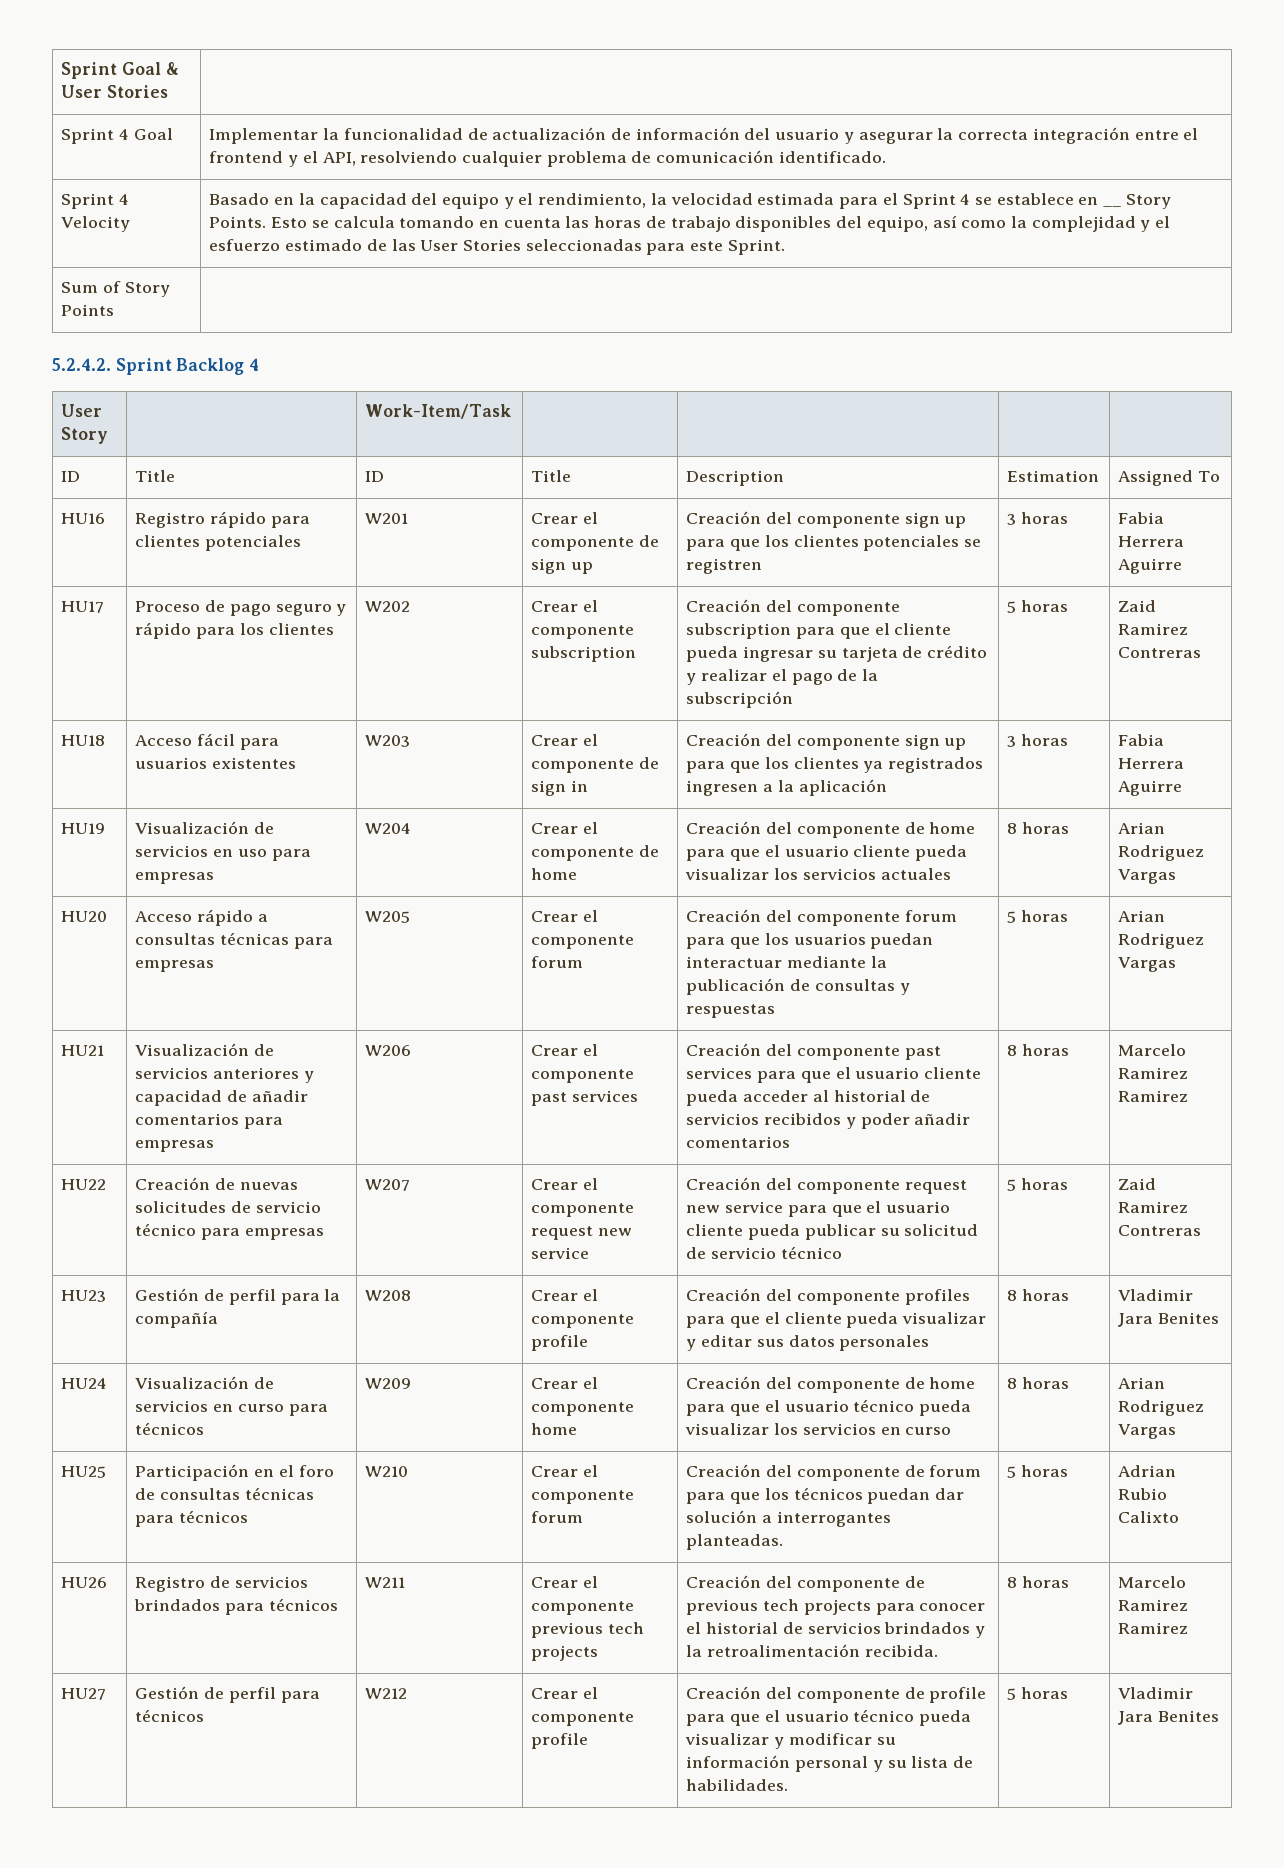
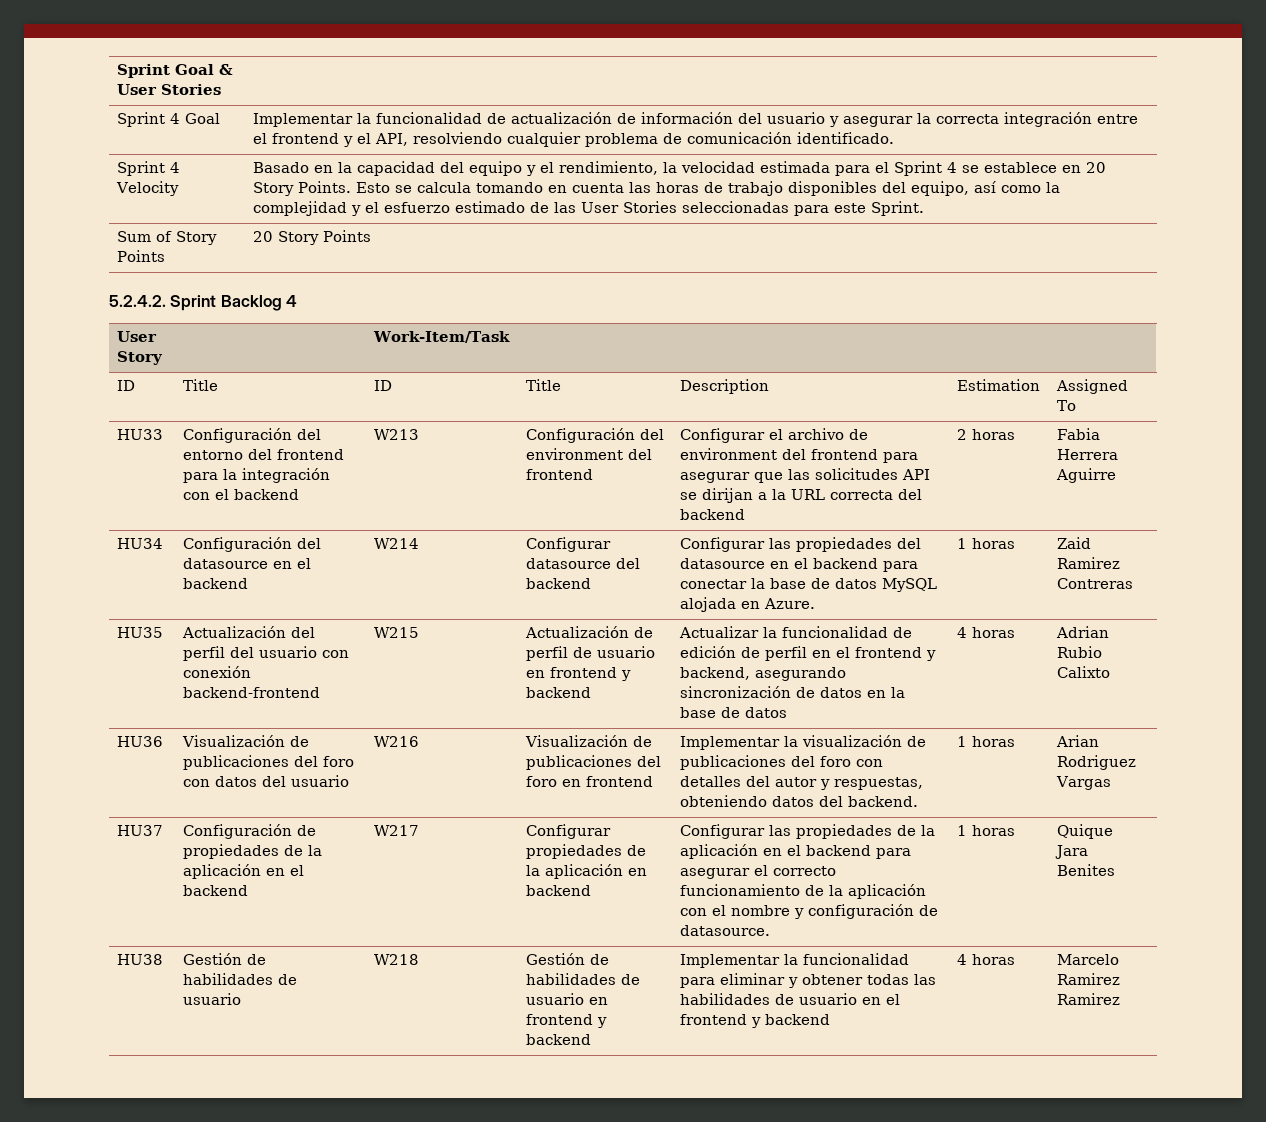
- Basado en la capacidad del equipo y el rendimiento, la velocidad estimada para el Sprint 4 se establece en __ Story Points.
+ Basado en la capacidad del equipo y el rendimiento, la velocidad estimada para el Sprint 4 se establece en 20 Story Points.
- Sum of Story Points |
+ Sum of Story Points | 20 Story Points
- HU16 | Registro rápido para clientes potenciales | W201 | Crear el componente de sign up | Creación del componente sign up para que los clientes potenciales se registren | 3 horas | Fabia Herrera Aguirre
- HU17 | Proceso de pago seguro y rápido para los clientes | W202 | Crear el componente subscription | Creación del componente subscription para que el cliente pueda ingresar su tarjeta de crédito y realizar el pago de la subscripción | 5 horas | Zaid Ramirez Contreras
- HU18 | Acceso fácil para usuarios existentes | W203 | Crear el componente de sign in | Creación del componente sign up para que los clientes ya registrados ingresen a la aplicación | 3 horas | Fabia Herrera Aguirre
- HU19 | Visualización de servicios en uso para empresas | W204 | Crear el componente de home | Creación del componente de home para que el usuario cliente pueda visualizar los servicios actuales | 8 horas | Arian Rodriguez Vargas
- HU20 | Acceso rápido a consultas técnicas para empresas | W205 | Crear el componente forum | Creación del componente forum para que los usuarios puedan interactuar mediante la publicación de consultas y respuestas | 5 horas | Arian Rodriguez Vargas
- HU21 | Visualización de servicios anteriores y capacidad de añadir comentarios para empresas | W206 | Crear el componente past services | Creación del componente past services para que el usuario cliente pueda acceder al historial de servicios recibidos y poder añadir comentarios | 8 horas | Marcelo Ramirez Ramirez
- HU22 | Creación de nuevas solicitudes de servicio técnico para empresas | W207 | Crear el componente request new service | Creación del componente request new service para que el usuario cliente pueda publicar su solicitud de servicio técnico | 5 horas | Zaid Ramirez Contreras
- HU23 | Gestión de perfil para la compañía | W208 | Crear el componente profile | Creación del componente profiles para que el cliente pueda visualizar y editar sus datos personales | 8 horas | Vladimir Jara Benites
- HU24 | Visualización de servicios en curso para técnicos | W209 | Crear el componente home | Creación del componente de home para que el usuario técnico pueda visualizar los servicios en curso | 8 horas | Arian Rodriguez Vargas
- HU25 | Participación en el foro de consultas técnicas para técnicos | W210 | Crear el componente forum | Creación del componente de forum para que los técnicos puedan dar solución a interrogantes planteadas. | 5 horas | Adrian Rubio Calixto
- HU26 | Registro de servicios brindados para técnicos | W211 | Crear el componente previous tech projects | Creación del componente de previous tech projects para conocer el historial de servicios brindados y la retroalimentación recibida. | 8 horas | Marcelo Ramirez Ramirez
- HU27 | Gestión de perfil para técnicos | W212 | Crear el componente profile | Creación del componente de profile para que el usuario técnico pueda visualizar y modificar su información personal y su lista de habilidades. | 5 horas | Vladimir Jara Benites
+ HU33 | Configuración del entorno del frontend para la integración con el backend | W213 | Configuración del environment del frontend | Configurar el archivo de environment del frontend para asegurar que las solicitudes API se dirijan a la URL correcta del backend | 2 horas | Fabia Herrera Aguirre
+ HU34 | Configuración del datasource en el backend | W214 | Configurar datasource del backend | Configurar las propiedades del datasource en el backend para conectar la base de datos MySQL alojada en Azure. | 1 horas | Zaid Ramirez Contreras
+ HU35 | Actualización del perfil del usuario con conexión backend-frontend | W215 | Actualización de perfil de usuario en frontend y backend | Actualizar la funcionalidad de edición de perfil en el frontend y backend, asegurando sincronización de datos en la base de datos | 4 horas | Adrian Rubio Calixto
+ HU36 | Visualización de publicaciones del foro con datos del usuario | W216 | Visualización de publicaciones del foro en frontend | Implementar la visualización de publicaciones del foro con detalles del autor y respuestas, obteniendo datos del backend. | 1 horas | Arian Rodriguez Vargas
+ HU37 | Configuración de propiedades de la aplicación en el backend | W217 | Configurar propiedades de la aplicación en backend | Configurar las propiedades de la aplicación en el backend para asegurar el correcto funcionamiento de la aplicación con el nombre y configuración de datasource. | 1 horas | Quique Jara Benites
+ HU38 | Gestión de habilidades de usuario | W218 | Gestión de habilidades de usuario en frontend y backend | Implementar la funcionalidad para eliminar y obtener todas las habilidades de usuario en el frontend y backend | 4 horas | Marcelo Ramirez Ramirez

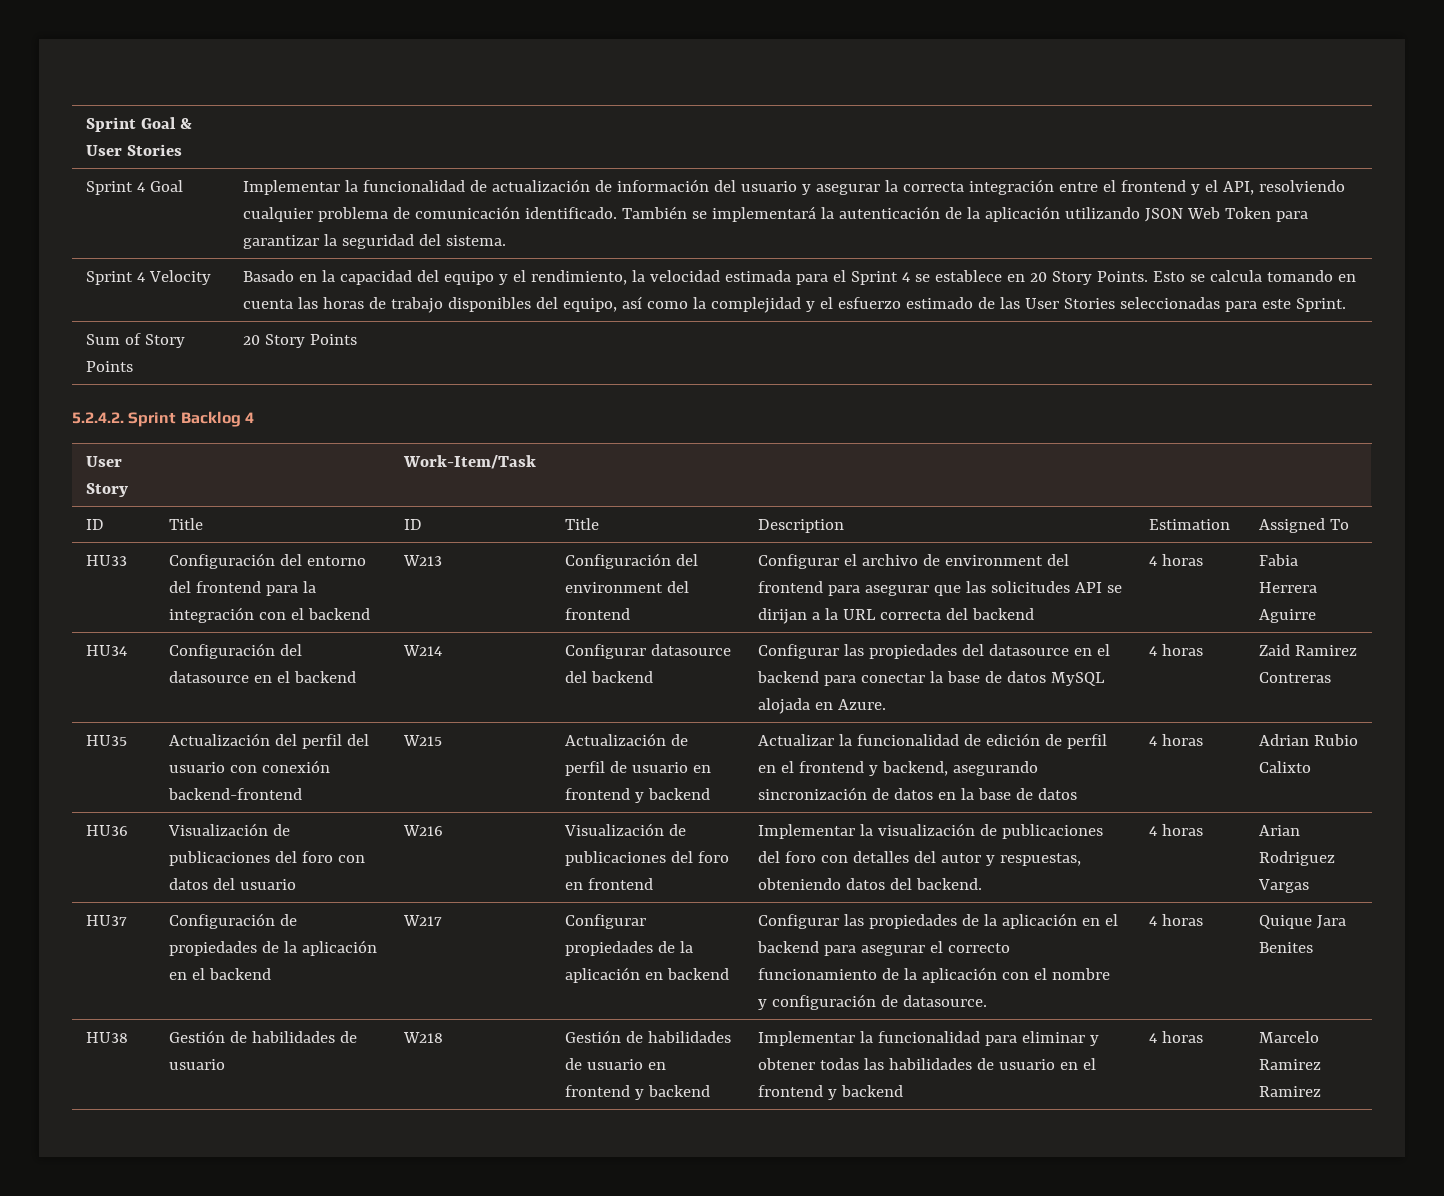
+ También se implementará la autenticación de la aplicación utilizando JSON Web Token para garantizar la seguridad del sistema.
- Configurar el archivo de environment del frontend para asegurar que las solicitudes API se dirijan a la URL correcta del backend | 2 horas
+ Configurar el archivo de environment del frontend para asegurar que las solicitudes API se dirijan a la URL correcta del backend | 4 horas
- HU34 | Configuración del datasource en el backend | W214 | Configurar datasource del backend | Configurar las propiedades del datasource en el backend para conectar la base de datos MySQL alojada en Azure. | 1 horas | Zaid Ramirez Contreras
+ HU34 | Configuración del datasource en el backend | W214 | Configurar datasource del backend | Configurar las propiedades del datasource en el backend para conectar la base de datos MySQL alojada en Azure. | 4 horas | Zaid Ramirez Contreras
- HU36 | Visualización de publicaciones del foro con datos del usuario | W216 | Visualización de publicaciones del foro en frontend | Implementar la visualización de publicaciones del foro con detalles del autor y respuestas, obteniendo datos del backend. | 1 horas | Arian Rodriguez Vargas
+ HU36 | Visualización de publicaciones del foro con datos del usuario | W216 | Visualización de publicaciones del foro en frontend | Implementar la visualización de publicaciones del foro con detalles del autor y respuestas, obteniendo datos del backend. | 4 horas | Arian Rodriguez Vargas
- Configurar las propiedades de la aplicación en el backend para asegurar el correcto funcionamiento de la aplicación con el nombre y configuración de datasource. | 1 horas
+ Configurar las propiedades de la aplicación en el backend para asegurar el correcto funcionamiento de la aplicación con el nombre y configuración de datasource. | 4 horas

